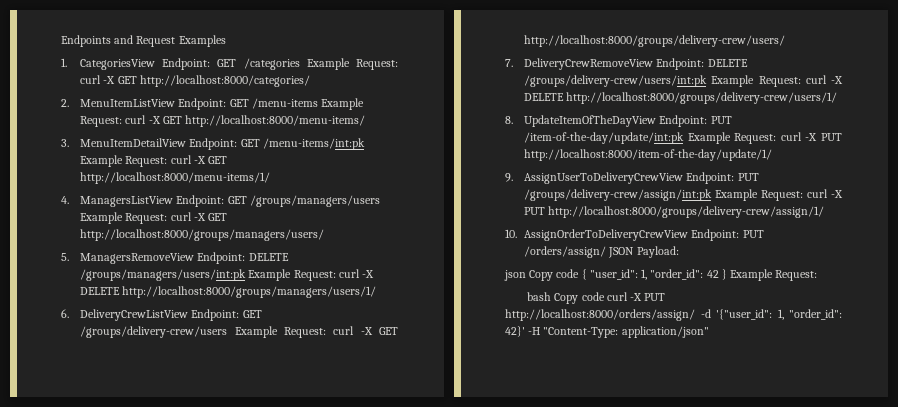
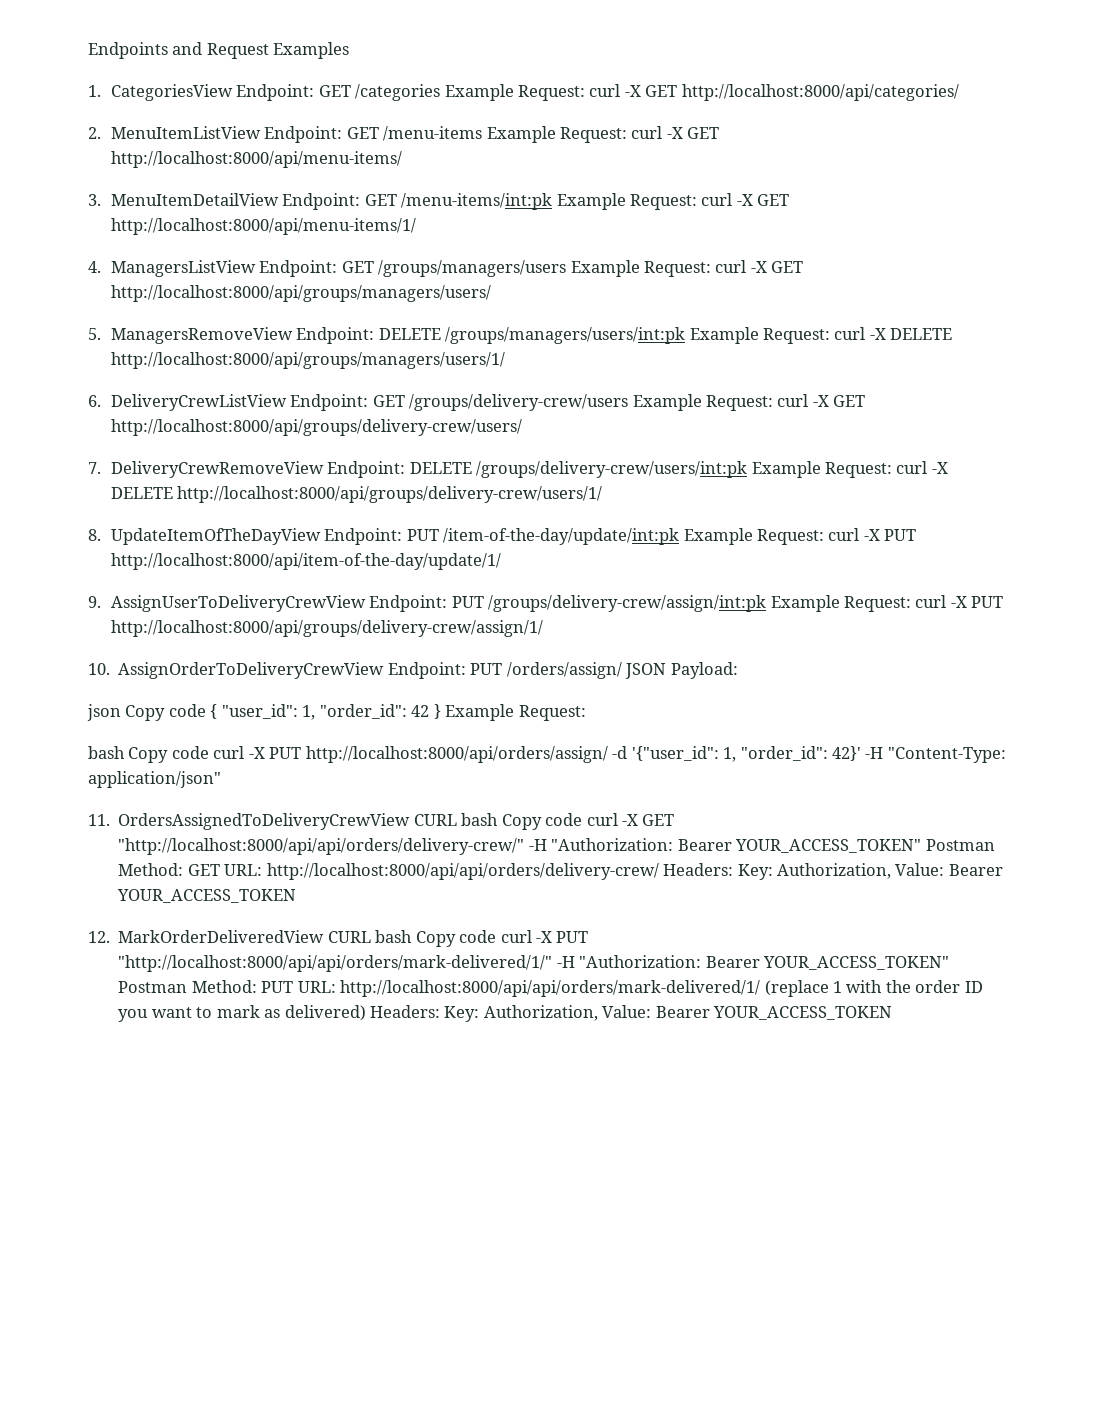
- 1. CategoriesView Endpoint: GET /categories Example Request: curl -X GET http://localhost:8000/categories/
+ 1. CategoriesView Endpoint: GET /categories Example Request: curl -X GET http://localhost:8000/api/categories/
- 2. MenuItemListView Endpoint: GET /menu-items Example Request: curl -X GET http://localhost:8000/menu-items/
+ 2. MenuItemListView Endpoint: GET /menu-items Example Request: curl -X GET http://localhost:8000/api/menu-items/
- 3. MenuItemDetailView Endpoint: GET /menu-items/int:pk Example Request: curl -X GET http://localhost:8000/menu-items/1/
+ 3. MenuItemDetailView Endpoint: GET /menu-items/int:pk Example Request: curl -X GET http://localhost:8000/api/menu-items/1/
- 4. ManagersListView Endpoint: GET /groups/managers/users Example Request: curl -X GET http://localhost:8000/groups/managers/users/
+ 4. ManagersListView Endpoint: GET /groups/managers/users Example Request: curl -X GET http://localhost:8000/api/groups/managers/users/
- 5. ManagersRemoveView Endpoint: DELETE /groups/managers/users/int:pk Example Request: curl -X DELETE http://localhost:8000/groups/managers/users/1/
+ 5. ManagersRemoveView Endpoint: DELETE /groups/managers/users/int:pk Example Request: curl -X DELETE http://localhost:8000/api/groups/managers/users/1/
- 6. DeliveryCrewListView Endpoint: GET /groups/delivery-crew/users Example Request: curl -X GET http://localhost:8000/groups/delivery-crew/users/
+ 6. DeliveryCrewListView Endpoint: GET /groups/delivery-crew/users Example Request: curl -X GET http://localhost:8000/api/groups/delivery-crew/users/
- 7. DeliveryCrewRemoveView Endpoint: DELETE /groups/delivery-crew/users/int:pk Example Request: curl -X DELETE http://localhost:8000/groups/delivery-crew/users/1/
+ 7. DeliveryCrewRemoveView Endpoint: DELETE /groups/delivery-crew/users/int:pk Example Request: curl -X DELETE http://localhost:8000/api/groups/delivery-crew/users/1/
- 8. UpdateItemOfTheDayView Endpoint: PUT /item-of-the-day/update/int:pk Example Request: curl -X PUT http://localhost:8000/item-of-the-day/update/1/
+ 8. UpdateItemOfTheDayView Endpoint: PUT /item-of-the-day/update/int:pk Example Request: curl -X PUT http://localhost:8000/api/item-of-the-day/update/1/
- 9. AssignUserToDeliveryCrewView Endpoint: PUT /groups/delivery-crew/assign/int:pk Example Request: curl -X PUT http://localhost:8000/groups/delivery-crew/assign/1/
+ 9. AssignUserToDeliveryCrewView Endpoint: PUT /groups/delivery-crew/assign/int:pk Example Request: curl -X PUT http://localhost:8000/api/groups/delivery-crew/assign/1/
- bash Copy code curl -X PUT http://localhost:8000/orders/assign/ -d '{"user_id": 1, "order_id": 42}' -H "Content-Type: application/json"
+ bash Copy code curl -X PUT http://localhost:8000/api/orders/assign/ -d '{"user_id": 1, "order_id": 42}' -H "Content-Type: application/json"
+ 11. OrdersAssignedToDeliveryCrewView CURL bash Copy code curl -X GET "http://localhost:8000/api/api/orders/delivery-crew/" -H "Authorization: Bearer YOUR_ACCESS_TOKEN" Postman Method: GET URL: http://localhost:8000/api/api/orders/delivery-crew/ Headers: Key: Authorization, Value: Bearer YOUR_ACCESS_TOKEN
+ 12. MarkOrderDeliveredView CURL bash Copy code curl -X PUT "http://localhost:8000/api/api/orders/mark-delivered/1/" -H "Authorization: Bearer YOUR_ACCESS_TOKEN" Postman Method: PUT URL: http://localhost:8000/api/api/orders/mark-delivered/1/ (replace 1 with the order ID you want to mark as delivered) Headers: Key: Authorization, Value: Bearer YOUR_ACCESS_TOKEN

